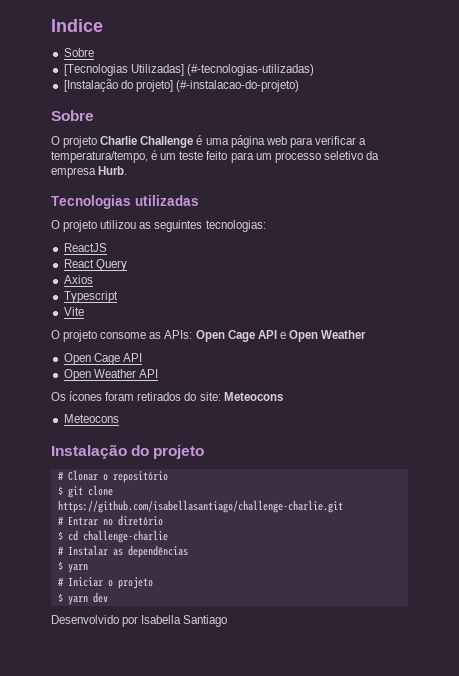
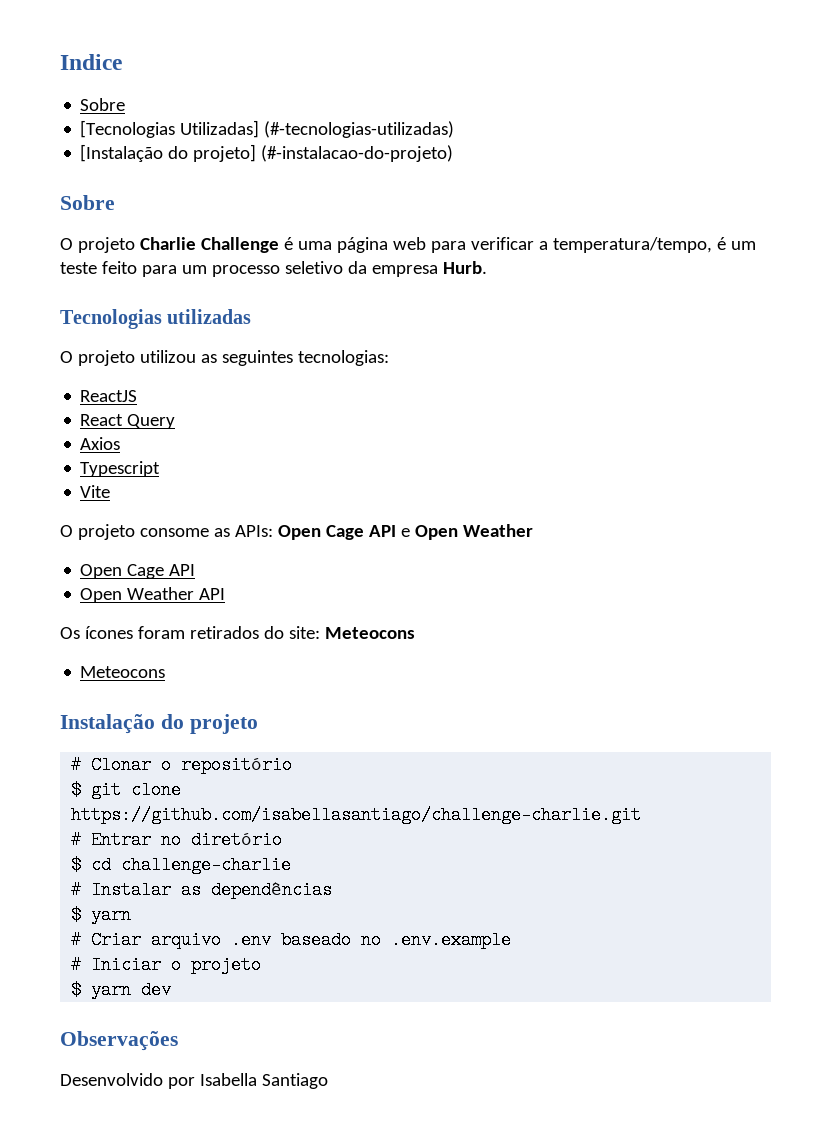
+ # Criar arquivo .env baseado no .env.example
+ Observações

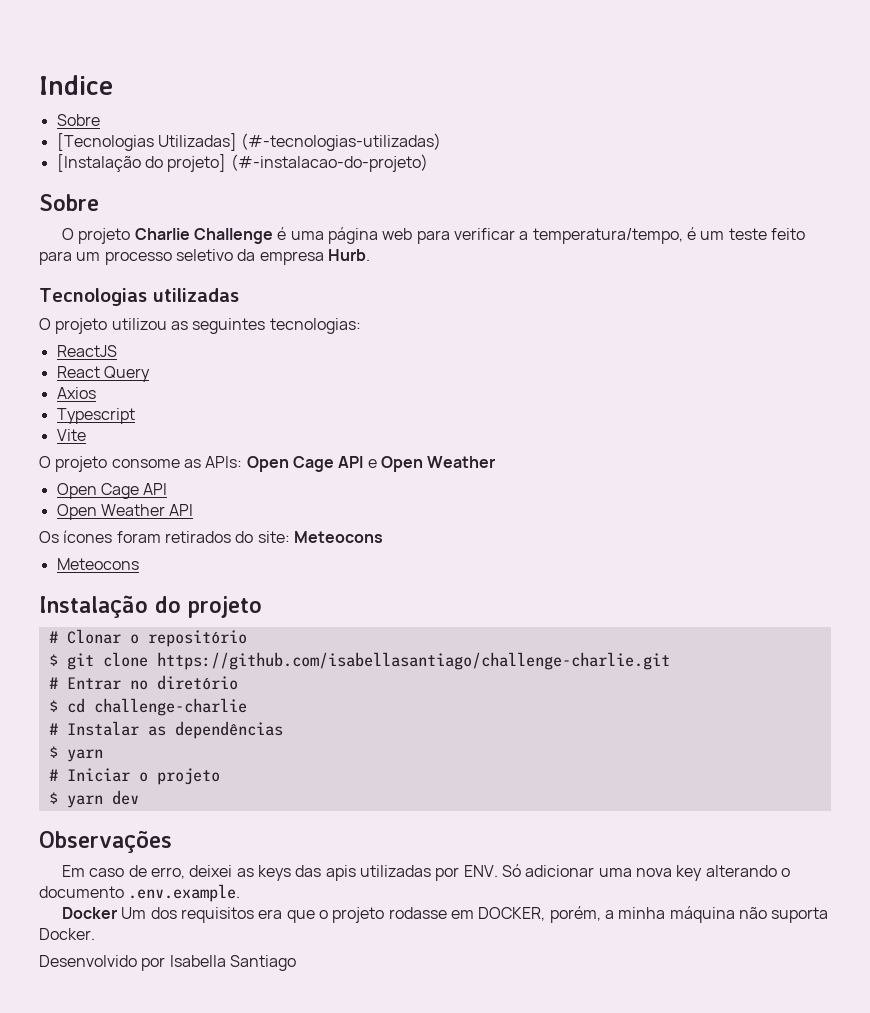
- # Criar arquivo .env baseado no .env.example
+ Em caso de erro, deixei as keys das apis utilizadas por ENV. Só adicionar uma nova key alterando o documento .env.example.
+ Docker Um dos requisitos era que o projeto rodasse em DOCKER, porém, a minha máquina não suporta Docker.

